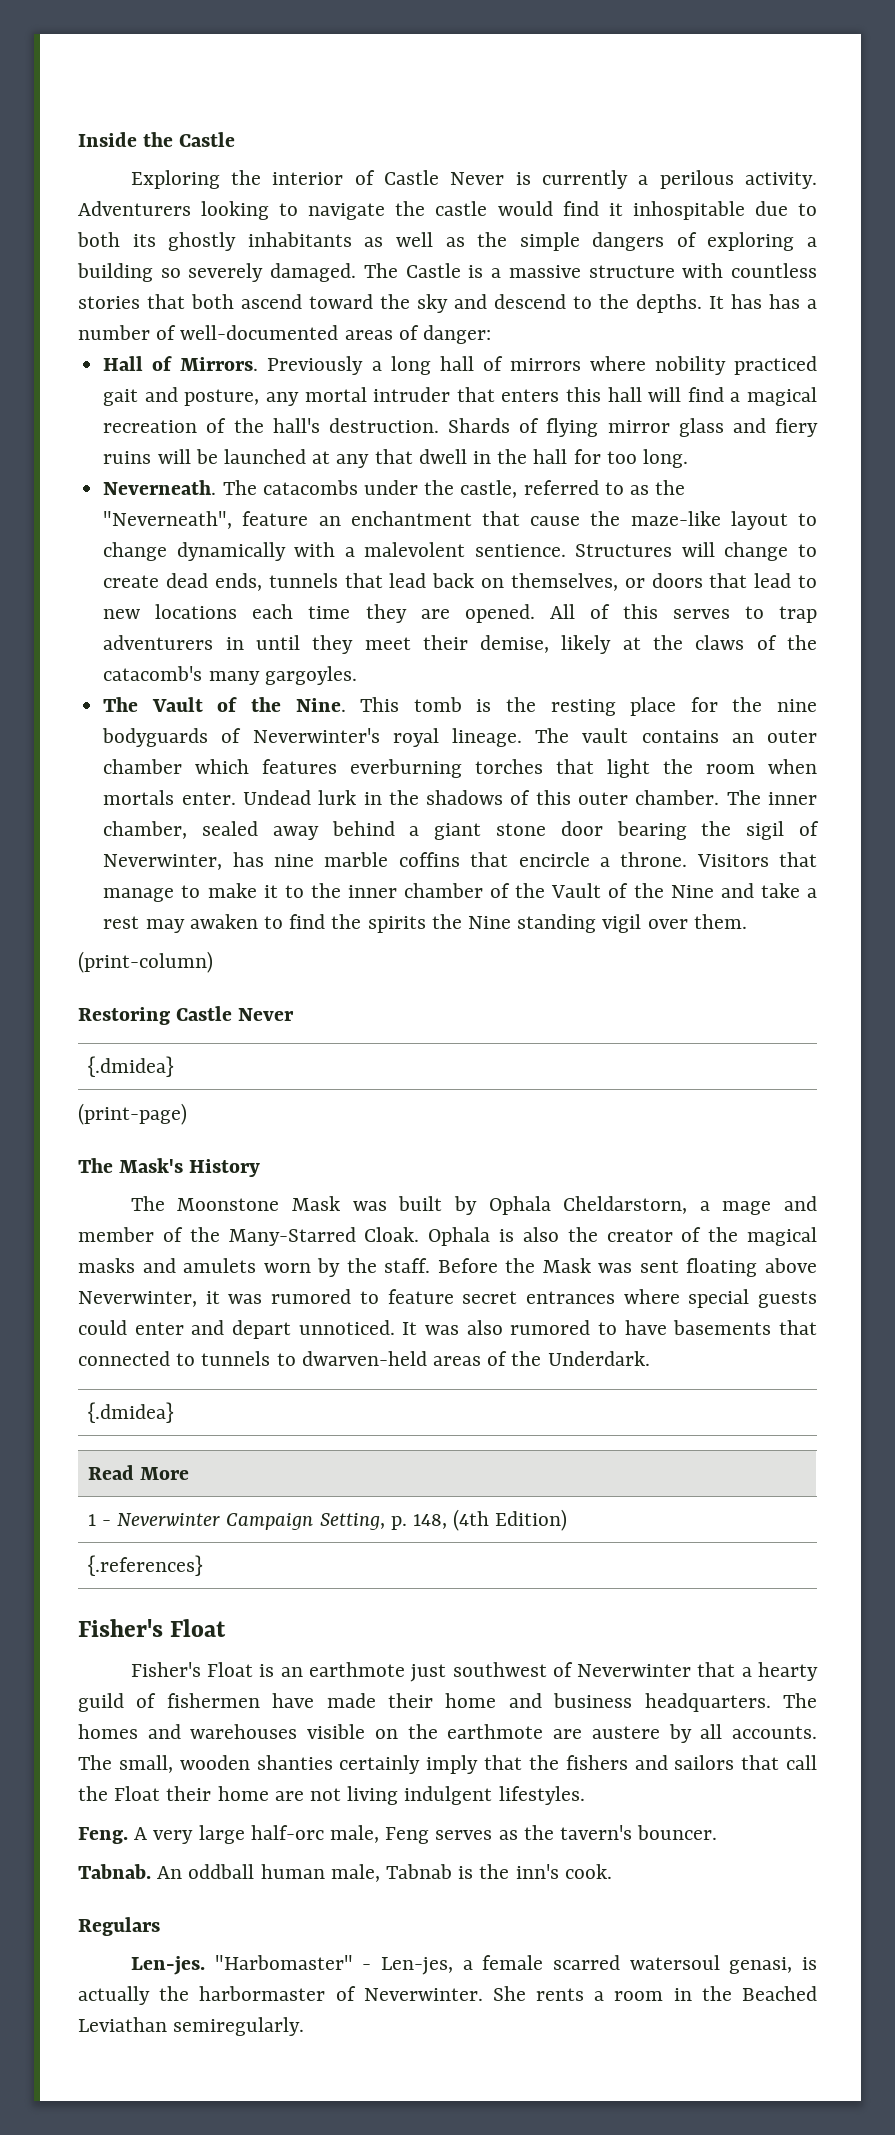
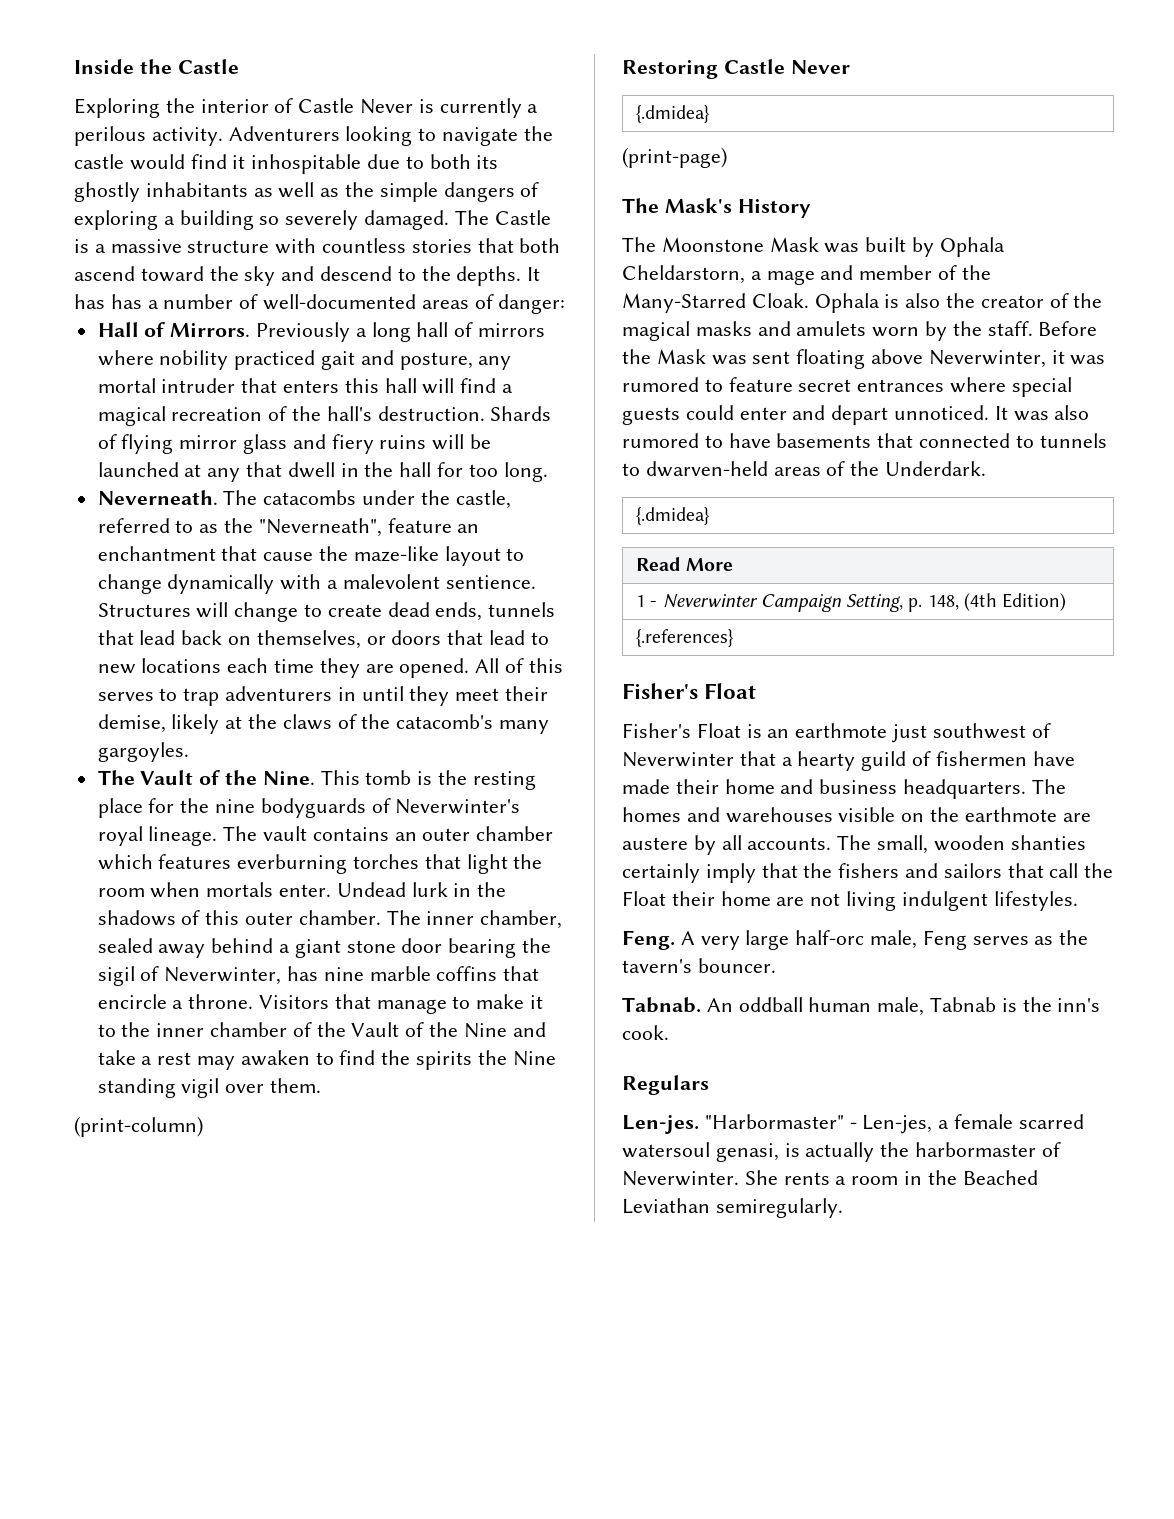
- "Harbomaster" - Len-jes, a female scarred watersoul genasi, is actually the harbormaster of Neverwinter.
+ "Harbormaster" - Len-jes, a female scarred watersoul genasi, is actually the harbormaster of Neverwinter.

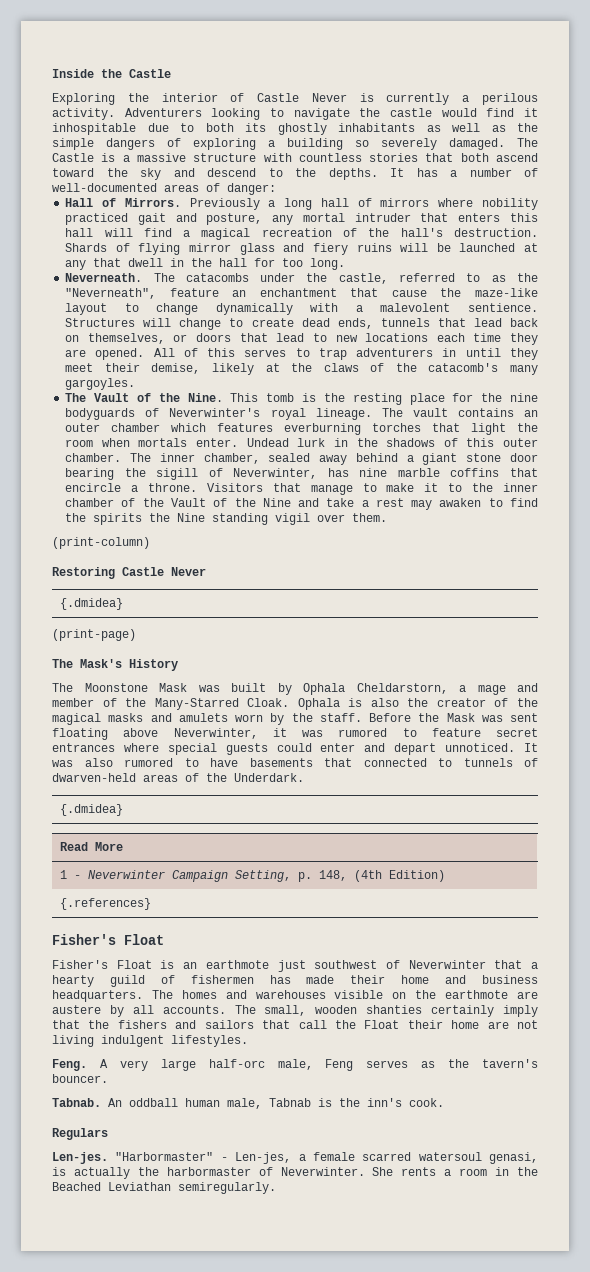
- It has has a number of well-documented areas of danger:
+ It has a number of well-documented areas of danger:
- The inner chamber, sealed away behind a giant stone door bearing the sigil of Neverwinter, has nine marble coffins that encircle a throne.
+ The inner chamber, sealed away behind a giant stone door bearing the sigill of Neverwinter, has nine marble coffins that encircle a throne.
- It was also rumored to have basements that connected to tunnels to dwarven-held areas of the Underdark.
+ It was also rumored to have basements that connected to tunnels of dwarven-held areas of the Underdark.
- Fisher's Float is an earthmote just southwest of Neverwinter that a hearty guild of fishermen have made their home and business headquarters.
+ Fisher's Float is an earthmote just southwest of Neverwinter that a hearty guild of fishermen has made their home and business headquarters.

